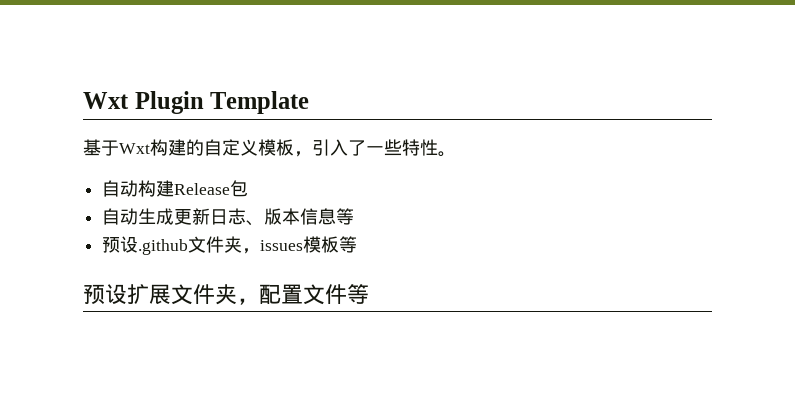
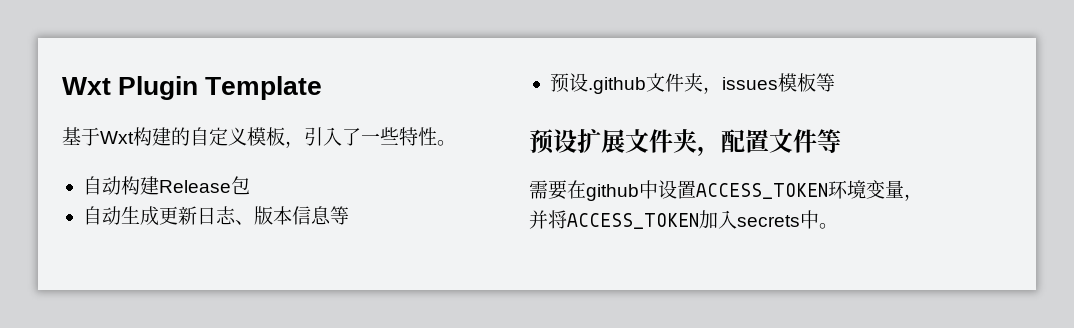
+ 需要在github中设置ACCESS_TOKEN环境变量，并将ACCESS_TOKEN加入secrets中。

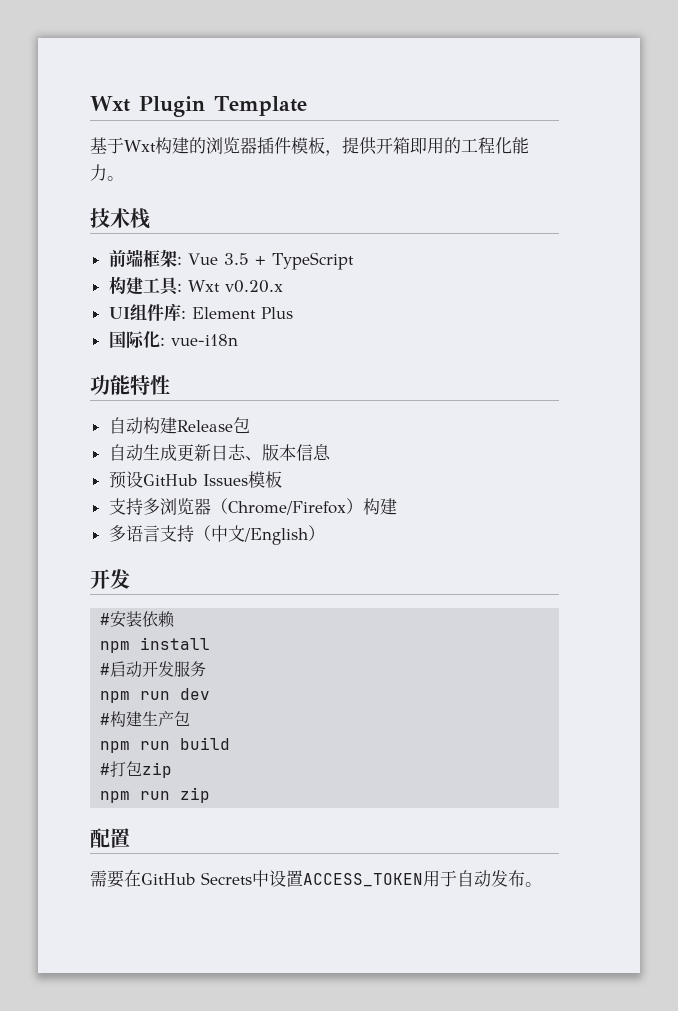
- 基于Wxt构建的自定义模板，引入了一些特性。
+ 基于Wxt构建的浏览器插件模板，提供开箱即用的工程化能力。
+ 技术栈
+ 前端框架: Vue 3.5 + TypeScript
+ 构建工具: Wxt v0.20.x
+ UI组件库: Element Plus
+ 国际化: vue-i18n
+ 功能特性
- 自动生成更新日志、版本信息等
- 预设.github文件夹，issues模板等
- 预设扩展文件夹，配置文件等
+ 自动生成更新日志、版本信息
+ 预设GitHub Issues模板
+ 支持多浏览器（Chrome/Firefox）构建
+ 多语言支持（中文/English）
+ 开发
+ #安装依赖
+ npm install
+ #启动开发服务
+ npm run dev
+ #构建生产包
+ npm run build
+ #打包zip
+ npm run zip
+ 配置
- 需要在github中设置ACCESS_TOKEN环境变量，并将ACCESS_TOKEN加入secrets中。
+ 需要在GitHub Secrets中设置ACCESS_TOKEN用于自动发布。

